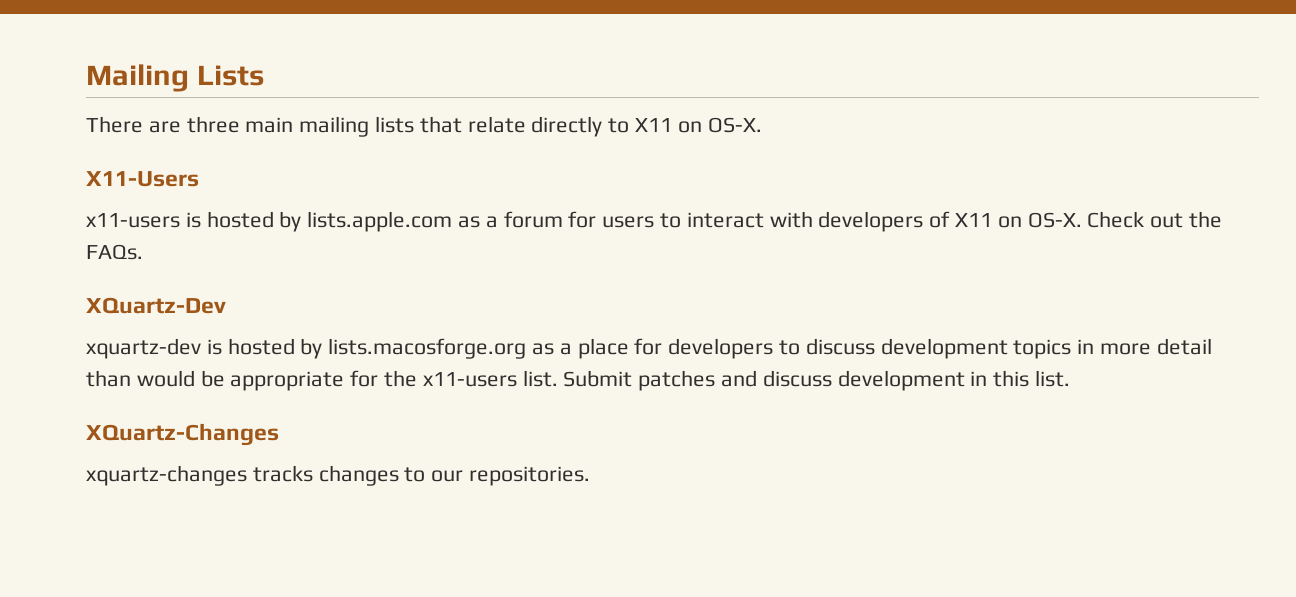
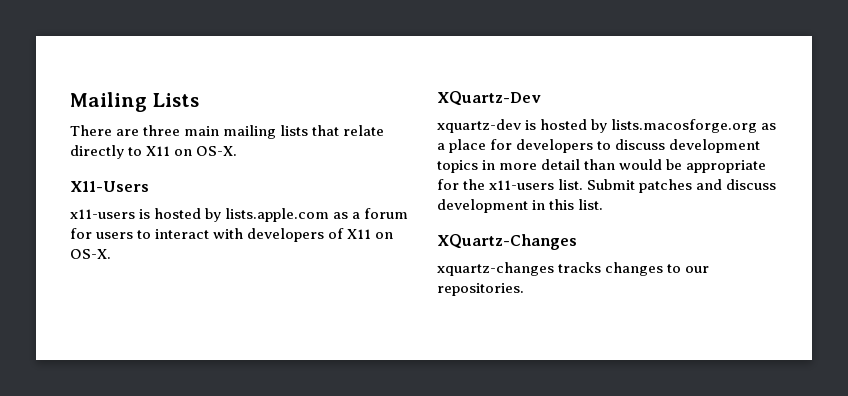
- Check out the FAQs.

